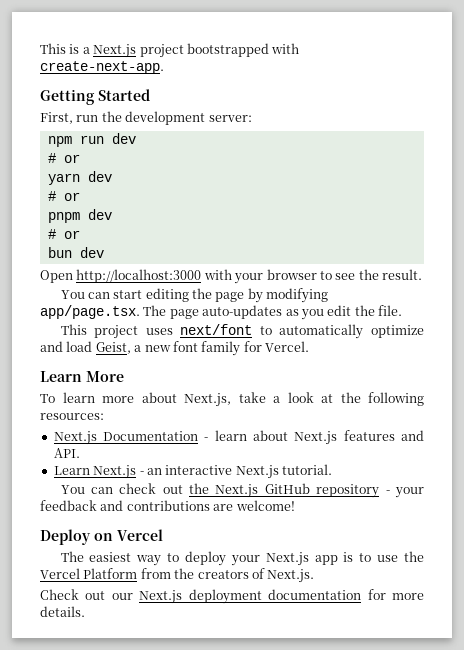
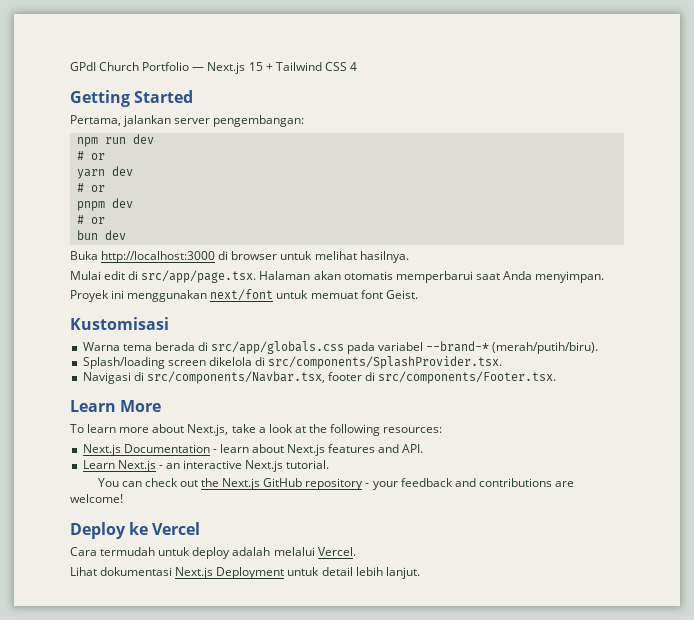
- This is a Next.js project bootstrapped with create-next-app.
+ GPdI Church Portfolio — Next.js 15 + Tailwind CSS 4
  Getting Started
- First, run the development server:
+ Pertama, jalankan server pengembangan:
- Open http://localhost:3000 with your browser to see the result.
- You can start editing the page by modifying app/page.tsx. The page auto-updates as you edit the file.
- This project uses next/font to automatically optimize and load Geist, a new font family for Vercel.
+ Buka http://localhost:3000 di browser untuk melihat hasilnya.
+ Mulai edit di src/app/page.tsx. Halaman akan otomatis memperbarui saat Anda menyimpan.
+ Proyek ini menggunakan next/font untuk memuat font Geist.
+ Kustomisasi
+ Warna tema berada di src/app/globals.css pada variabel --brand-* (merah/putih/biru).
+ Splash/loading screen dikelola di src/components/SplashProvider.tsx.
+ Navigasi di src/components/Navbar.tsx, footer di src/components/Footer.tsx.
- Deploy on Vercel
+ Deploy ke Vercel
- The easiest way to deploy your Next.js app is to use the Vercel Platform from the creators of Next.js.
- Check out our Next.js deployment documentation for more details.
+ Cara termudah untuk deploy adalah melalui Vercel.
+ Lihat dokumentasi Next.js Deployment untuk detail lebih lanjut.

